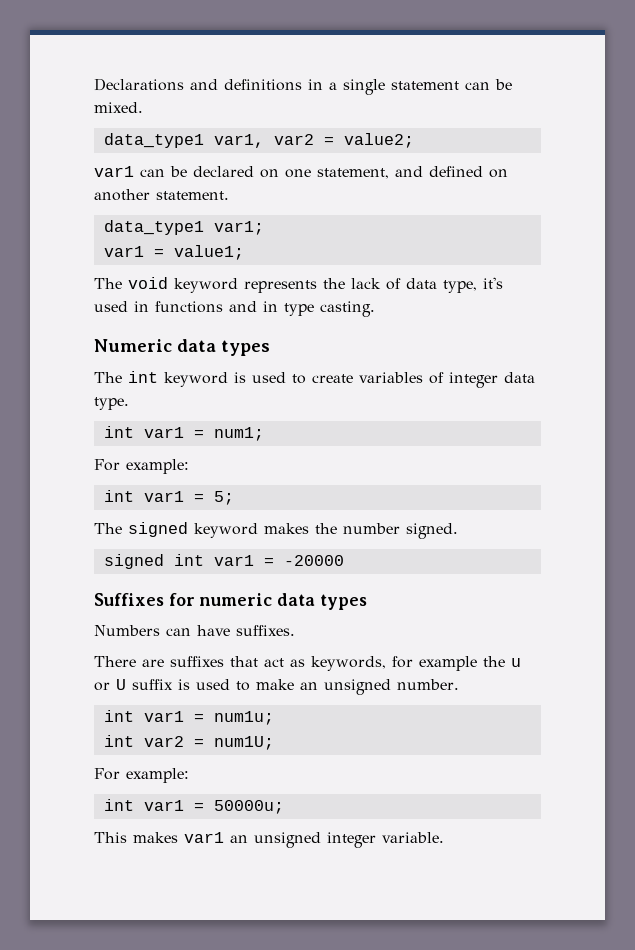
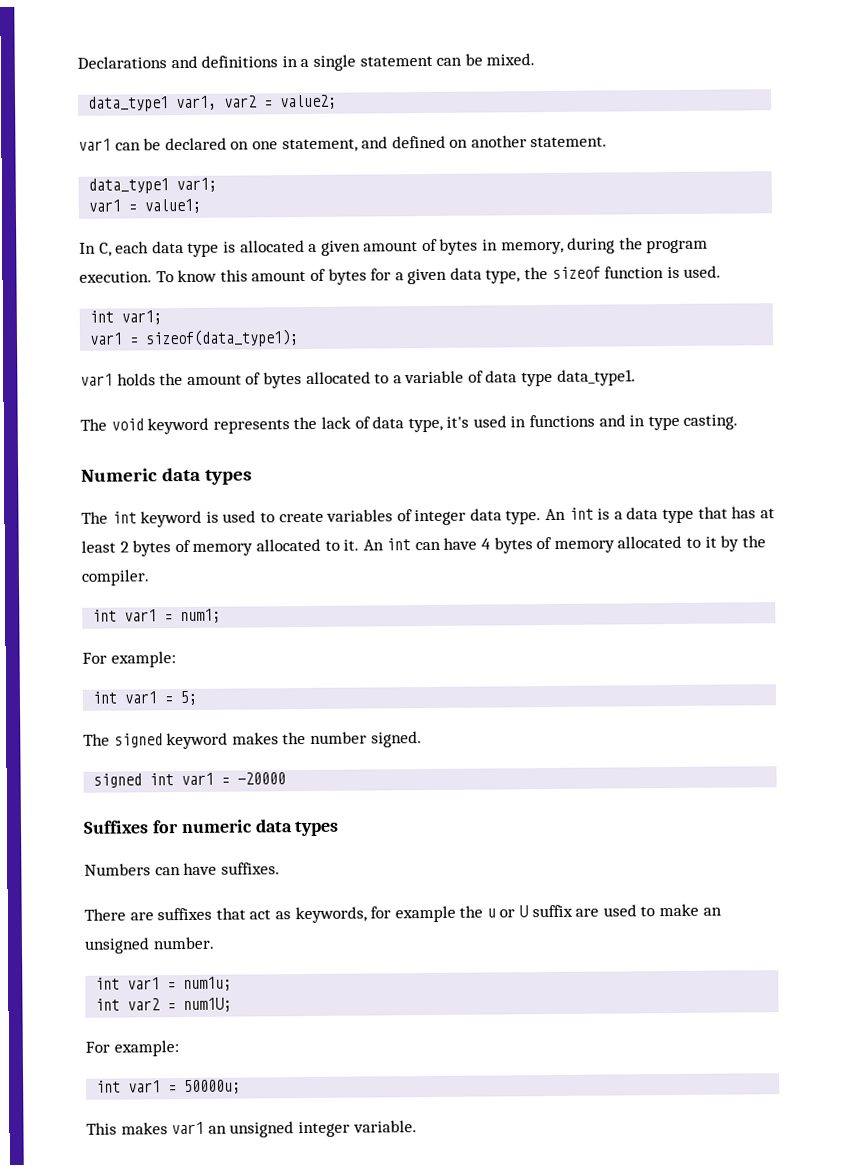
+ In C, each data type is allocated a given amount of bytes in memory, during the program execution. To know this amount of bytes for a given data type, the sizeof function is used.
+ int var1;
+ var1 = sizeof(data_type1);
+ var1 holds the amount of bytes allocated to a variable of data type data_type1.
+ An int is a data type that has at least 2 bytes of memory allocated to it. An int can have 4 bytes of memory allocated to it by the compiler.
- There are suffixes that act as keywords, for example the u or U suffix is used to make an unsigned number.
+ There are suffixes that act as keywords, for example the u or U suffix are used to make an unsigned number.

